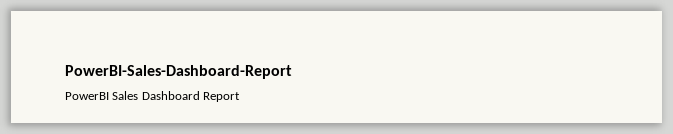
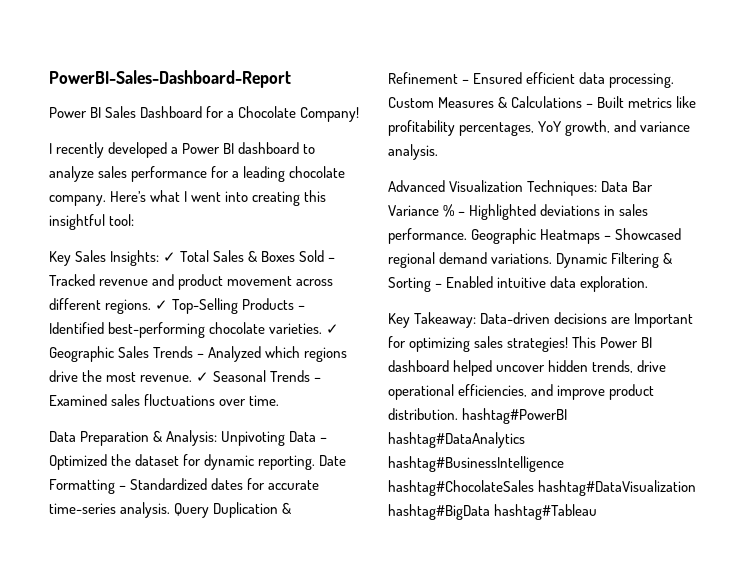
- PowerBI Sales Dashboard Report
+ Power BI Sales Dashboard for a Chocolate Company!
+ I recently developed a Power BI dashboard to analyze sales performance for a leading chocolate company. Here’s what I went into creating this insightful tool:
+ Key Sales Insights: ✓ Total Sales & Boxes Sold – Tracked revenue and product movement across different regions. ✓ Top-Selling Products – Identified best-performing chocolate varieties. ✓ Geographic Sales Trends – Analyzed which regions drive the most revenue. ✓ Seasonal Trends – Examined sales fluctuations over time.
+ Data Preparation & Analysis: Unpivoting Data – Optimized the dataset for dynamic reporting. Date Formatting – Standardized dates for accurate time-series analysis. Query Duplication & Refinement – Ensured efficient data processing. Custom Measures & Calculations – Built metrics like profitability percentages, YoY growth, and variance analysis.
+ Advanced Visualization Techniques: Data Bar Variance % – Highlighted deviations in sales performance. Geographic Heatmaps – Showcased regional demand variations. Dynamic Filtering & Sorting – Enabled intuitive data exploration.
+ Key Takeaway: Data-driven decisions are Important for optimizing sales strategies! This Power BI dashboard helped uncover hidden trends, drive operational efficiencies, and improve product distribution. hashtag#PowerBI hashtag#DataAnalytics hashtag#BusinessIntelligence hashtag#ChocolateSales hashtag#DataVisualization hashtag#BigData hashtag#Tableau

